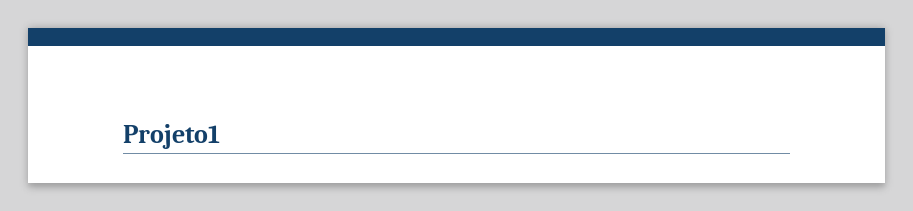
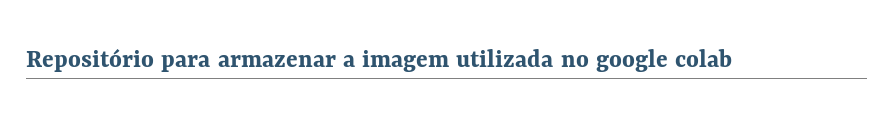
- Projeto1
+ Repositório para armazenar a imagem utilizada no google colab

